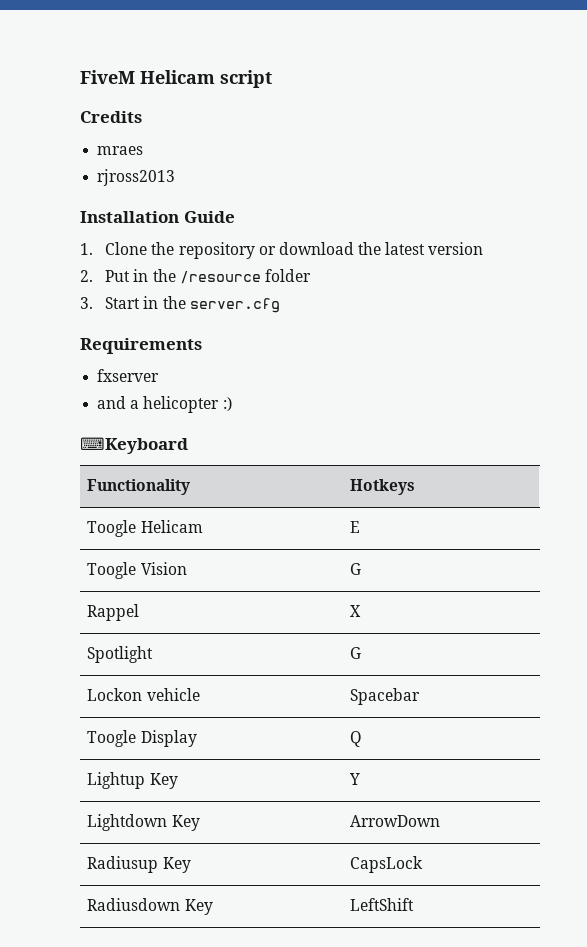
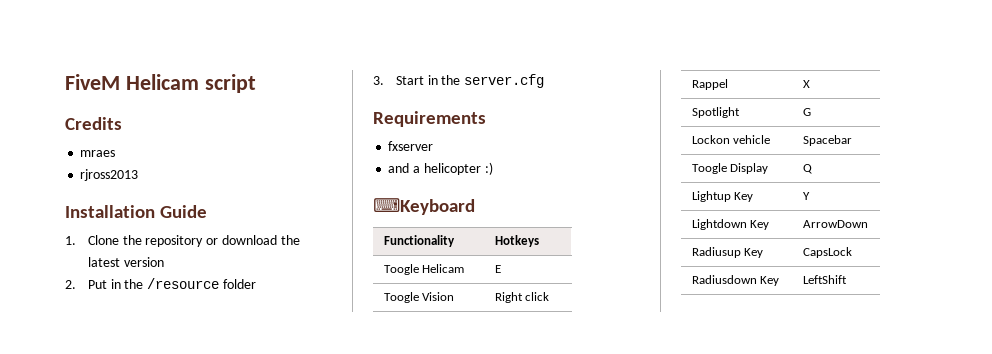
- Toogle Vision | G
+ Toogle Vision | Right click

